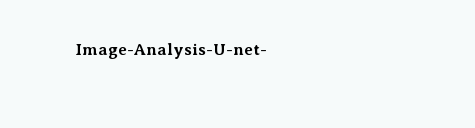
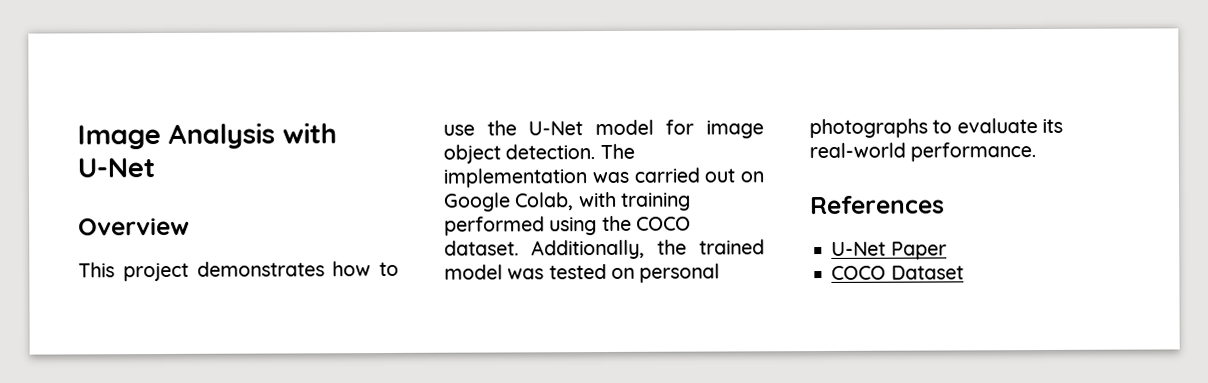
- Image-Analysis-U-net-
+ Image Analysis with U-Net
+ Overview
+ This project demonstrates how to use the U-Net model for image object detection. The implementation was carried out on Google Colab, with training performed using the COCO dataset. Additionally, the trained model was tested on personal photographs to evaluate its real-world performance.
+ References
+ U-Net Paper
+ COCO Dataset

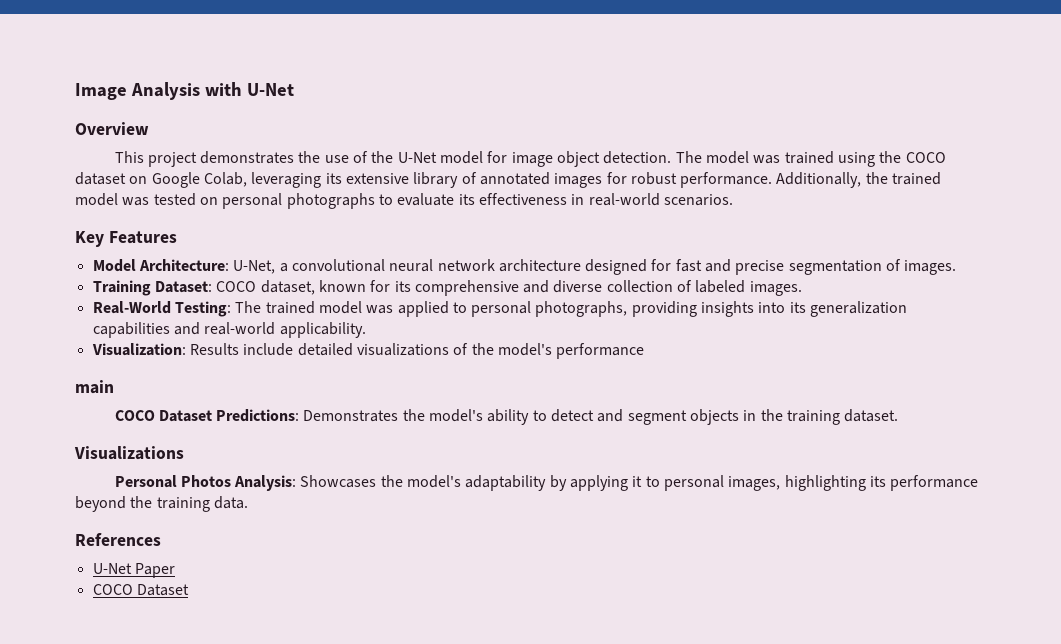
- This project demonstrates how to use the U-Net model for image object detection.
+ This project demonstrates the use of the U-Net model for image object detection.
- The implementation was carried out on Google Colab, with training performed using the COCO dataset.
+ The model was trained using the COCO dataset on Google Colab, leveraging its extensive library of annotated images for robust performance.
- Additionally, the trained model was tested on personal photographs to evaluate its real-world performance.
+ Additionally, the trained model was tested on personal photographs to evaluate its effectiveness in real-world scenarios.
+ Key Features
+ Model Architecture: U-Net, a convolutional neural network architecture designed for fast and precise segmentation of images.
+ Training Dataset: COCO dataset, known for its comprehensive and diverse collection of labeled images.
+ Real-World Testing: The trained model was applied to personal photographs, providing insights into its generalization capabilities and real-world applicability.
+ Visualization: Results include detailed visualizations of the model's performance
+ main
+ COCO Dataset Predictions: Demonstrates the model's ability to detect and segment objects in the training dataset.
+ Visualizations
+ Personal Photos Analysis: Showcases the model's adaptability by applying it to personal images, highlighting its performance beyond the training data.

